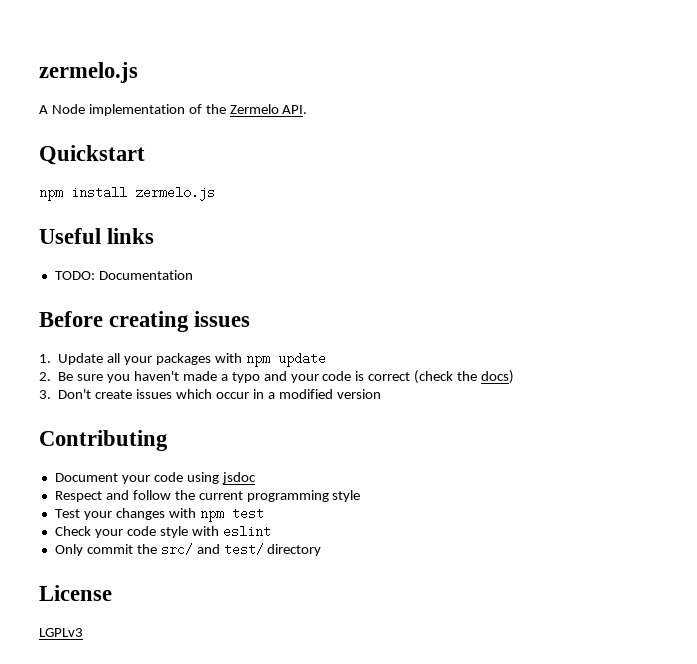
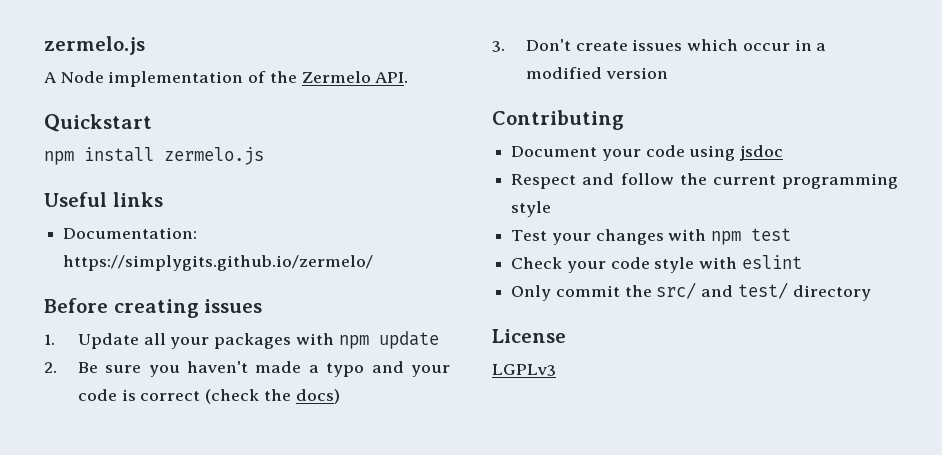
- TODO: Documentation
+ Documentation: https://simplygits.github.io/zermelo/

